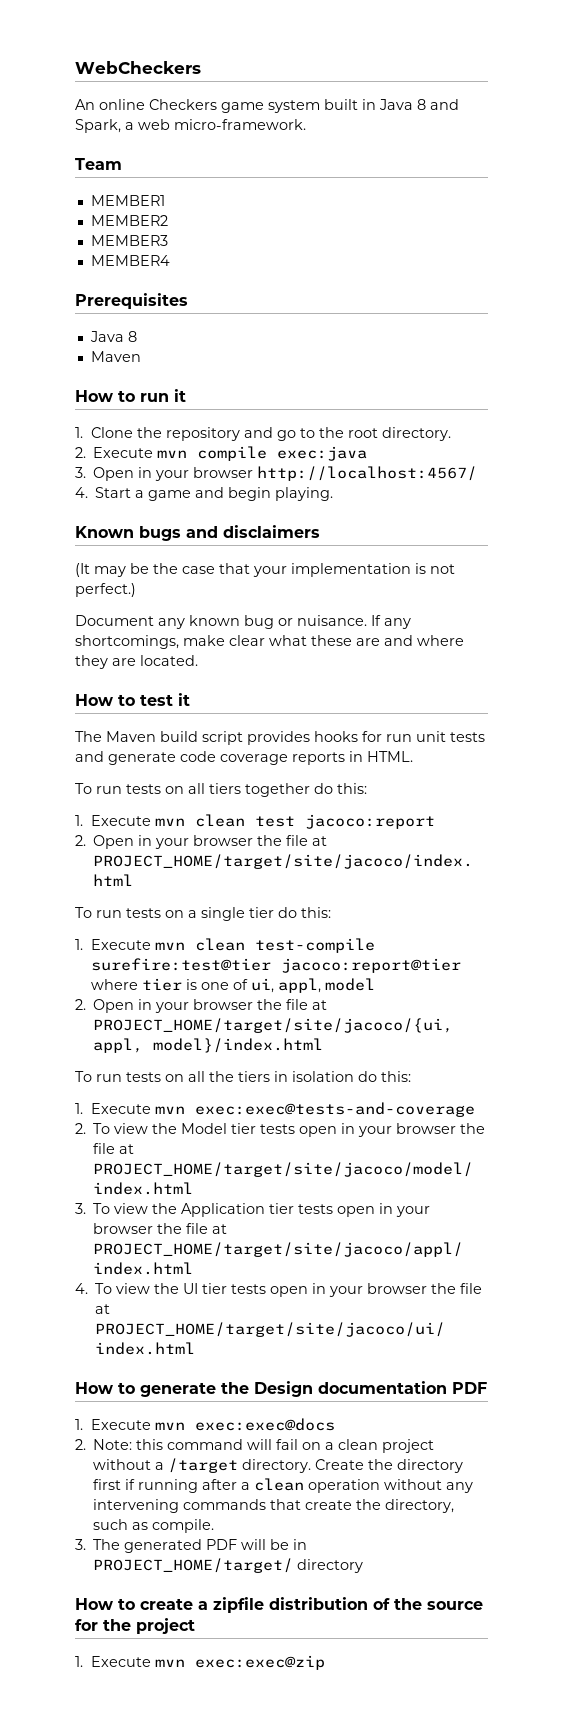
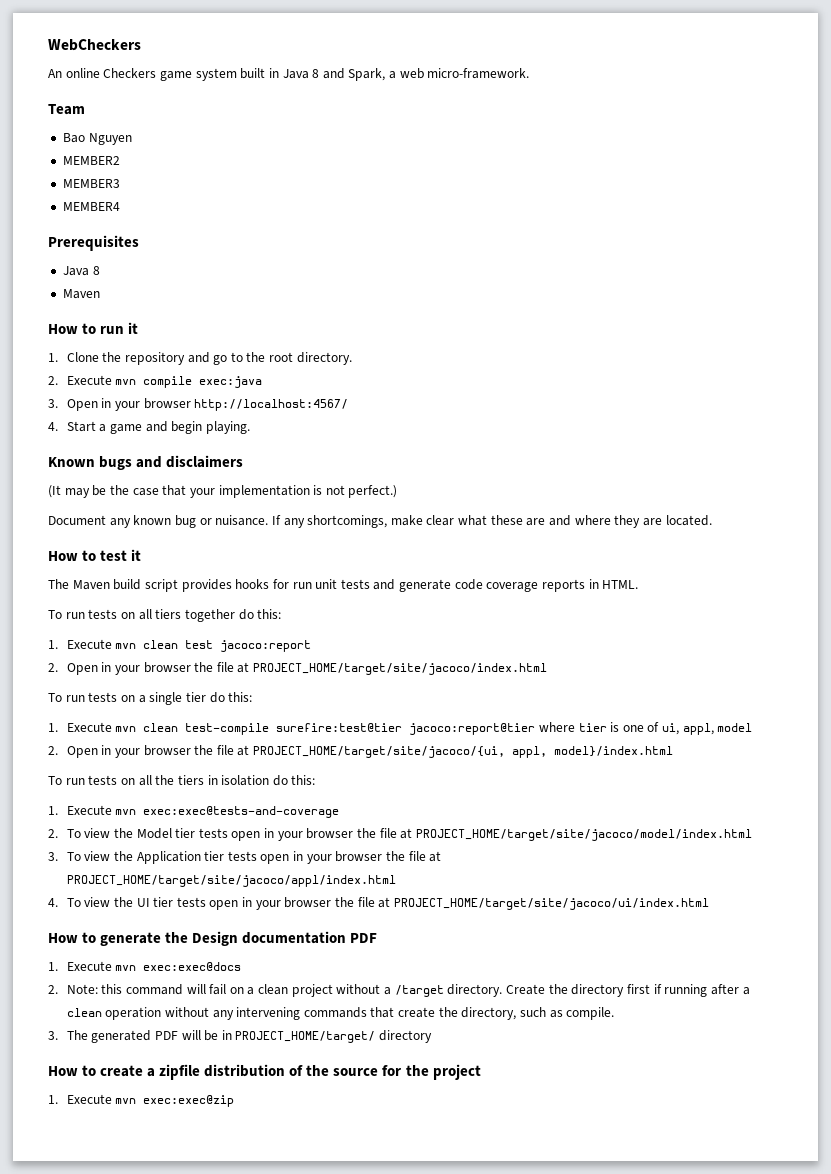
- MEMBER1
+ Bao Nguyen

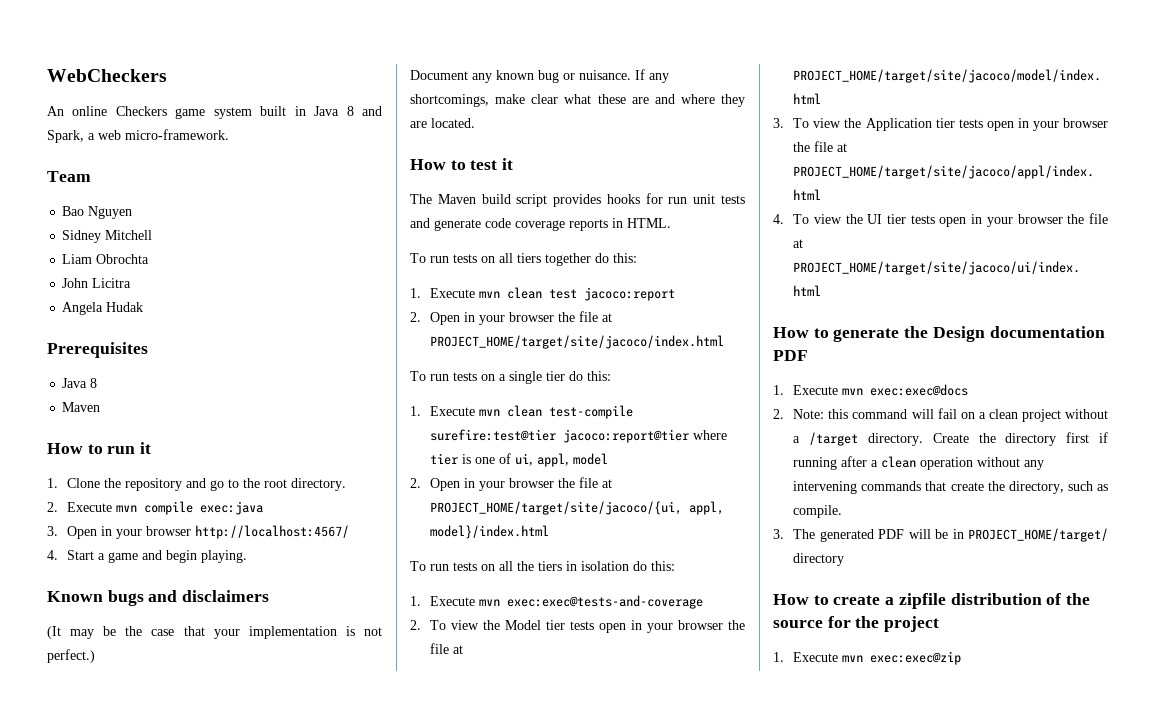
- MEMBER2
- MEMBER3
- MEMBER4
+ Sidney Mitchell
+ Liam Obrochta
+ John Licitra
+ Angela Hudak

